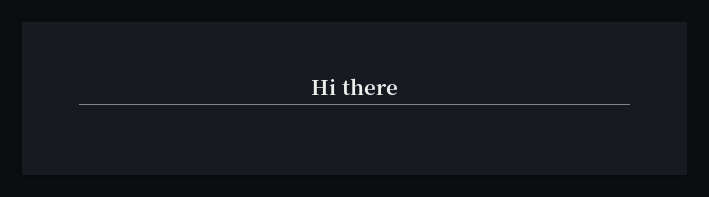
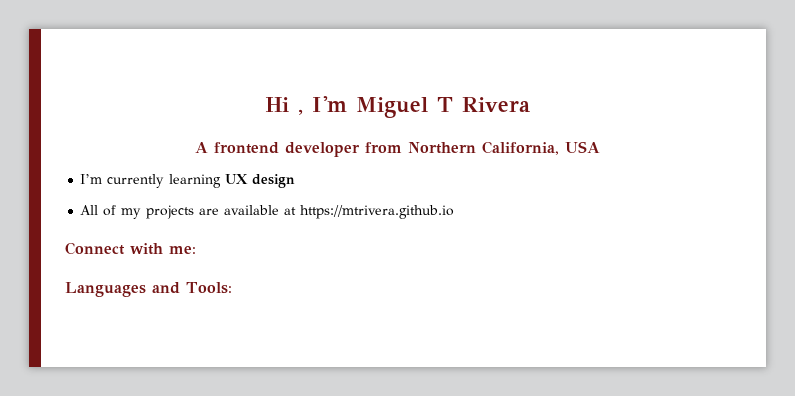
- Hi there
+ Hi , I'm Miguel T Rivera
+ A frontend developer from Northern California, USA
+ I’m currently learning UX design
+ All of my projects are available at https://mtrivera.github.io
+ Connect with me:
+ Languages and Tools:

